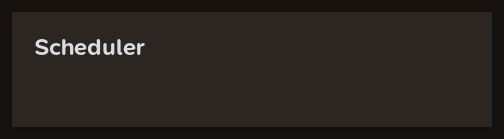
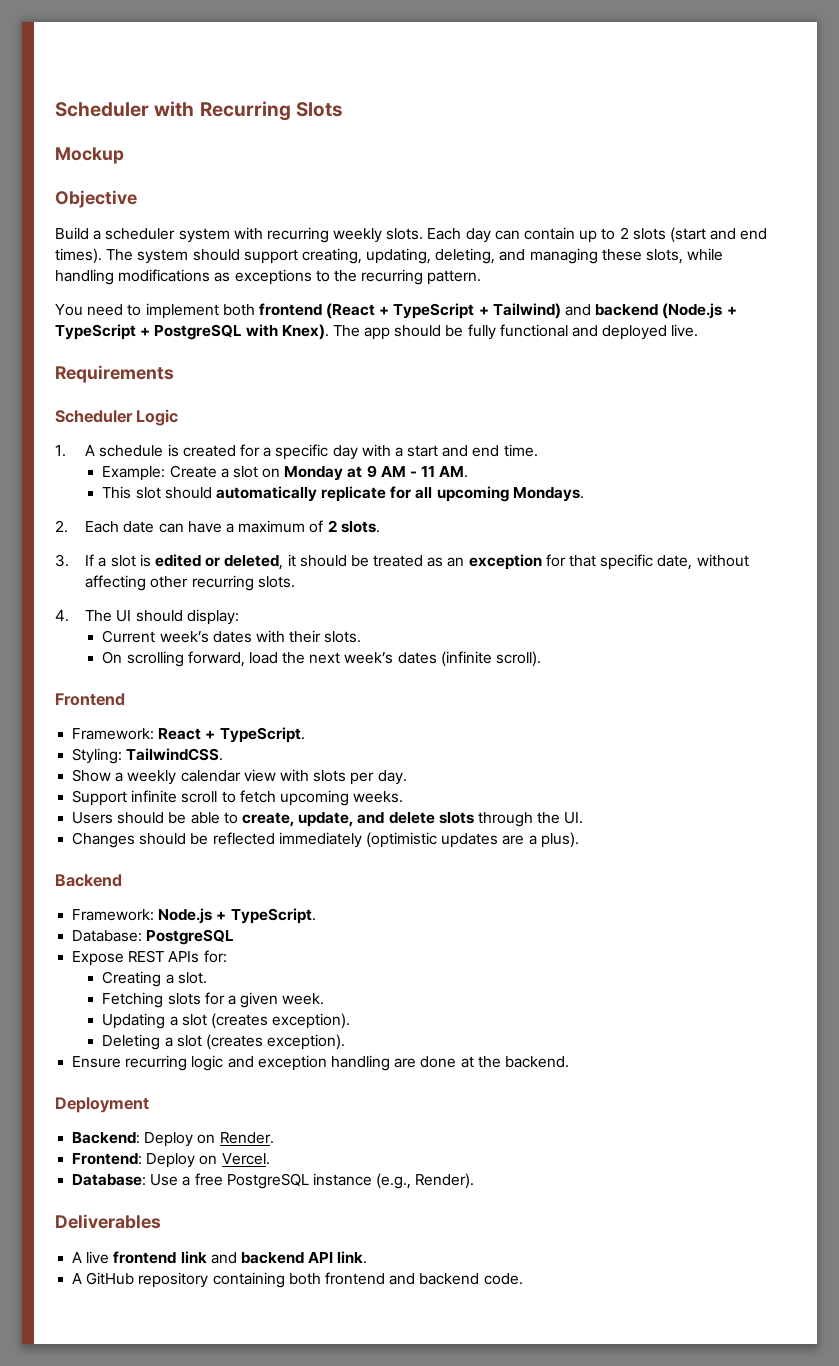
- Scheduler
+ Scheduler with Recurring Slots
+ Mockup
+ Objective
+ Build a scheduler system with recurring weekly slots. Each day can contain up to 2 slots (start and end times). The system should support creating, updating, deleting, and managing these slots, while handling modifications as exceptions to the recurring pattern.
+ You need to implement both frontend (React + TypeScript + Tailwind) and backend (Node.js + TypeScript + PostgreSQL with Knex). The app should be fully functional and deployed live.
+ Requirements
+ Scheduler Logic
+ 1. A schedule is created for a specific day with a start and end time.
+ Example: Create a slot on Monday at 9 AM - 11 AM.
+ This slot should automatically replicate for all upcoming Mondays.
+ 2. Each date can have a maximum of 2 slots.
+ 3. If a slot is edited or deleted, it should be treated as an exception for that specific date, without affecting other recurring slots.
+ 4. The UI should display:
+ Current week’s dates with their slots.
+ On scrolling forward, load the next week’s dates (infinite scroll).
+ Frontend
+ Framework: React + TypeScript.
+ Styling: TailwindCSS.
+ Show a weekly calendar view with slots per day.
+ Support infinite scroll to fetch upcoming weeks.
+ Users should be able to create, update, and delete slots through the UI.
+ Changes should be reflected immediately (optimistic updates are a plus).
+ Backend
+ Framework: Node.js + TypeScript.
+ Database: PostgreSQL
+ Expose REST APIs for:
+ Creating a slot.
+ Fetching slots for a given week.
+ Updating a slot (creates exception).
+ Deleting a slot (creates exception).
+ Ensure recurring logic and exception handling are done at the backend.
+ Deployment
+ Backend: Deploy on Render.
+ Frontend: Deploy on Vercel.
+ Database: Use a free PostgreSQL instance (e.g., Render).
+ Deliverables
+ A live frontend link and backend API link.
+ A GitHub repository containing both frontend and backend code.

